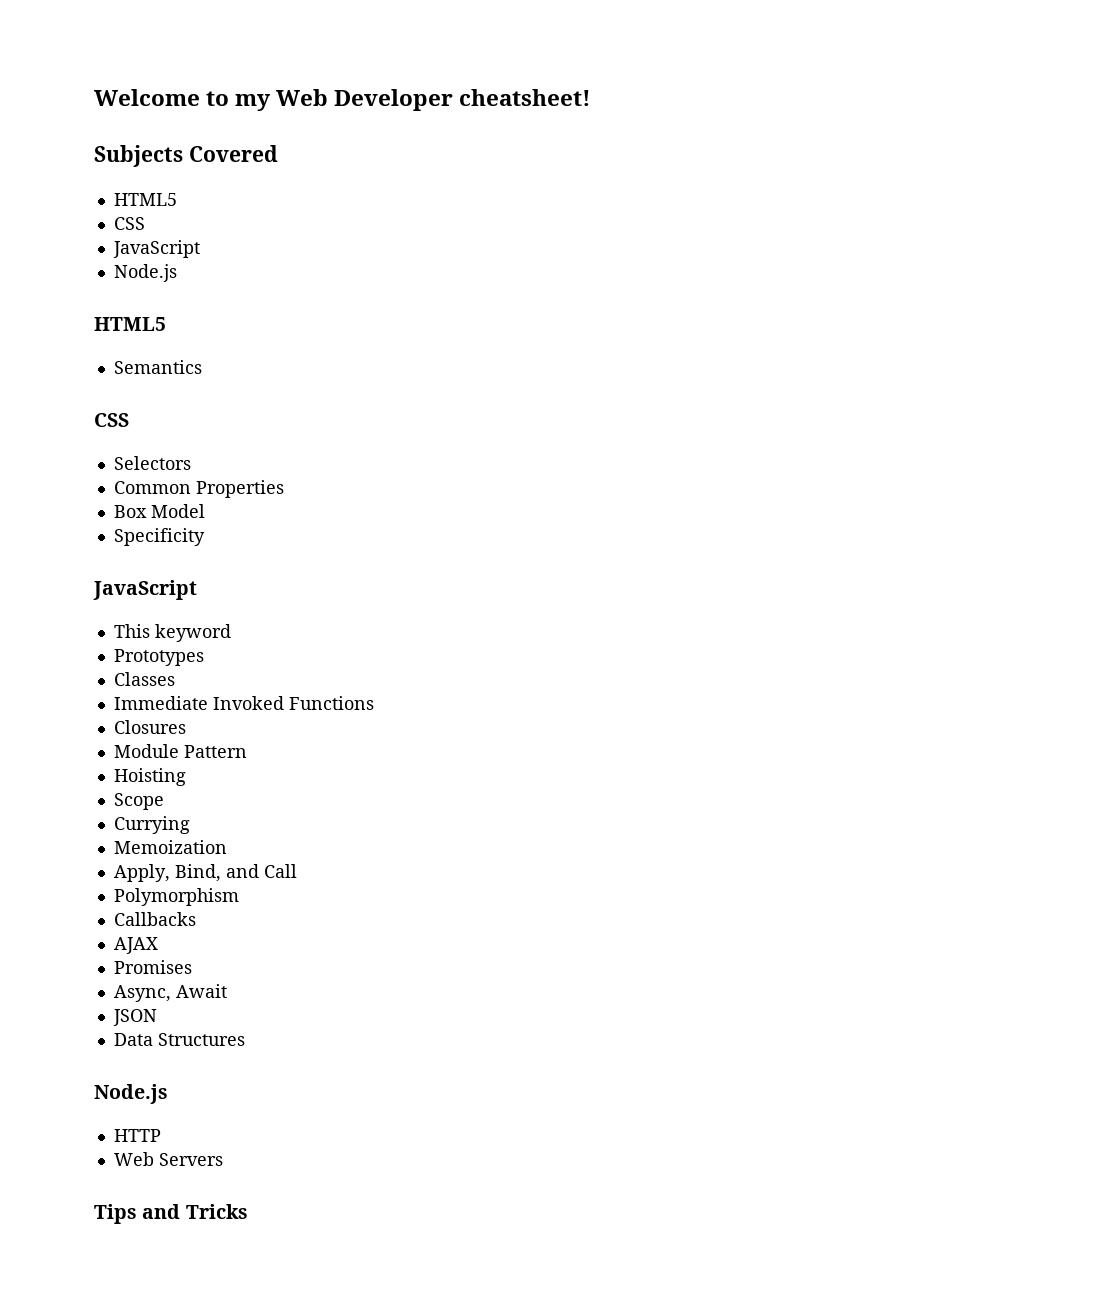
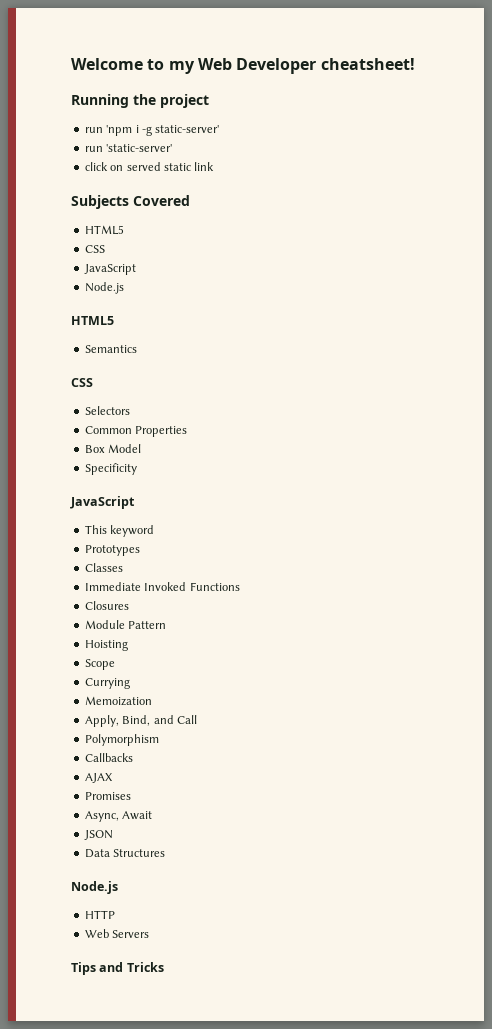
+ Running the project
+ run 'npm i -g static-server'
+ run 'static-server'
+ click on served static link

